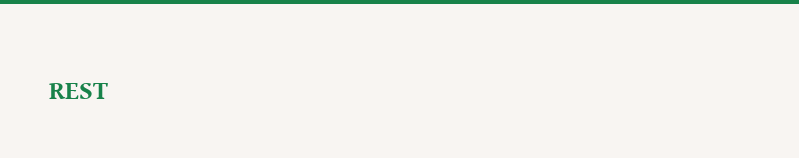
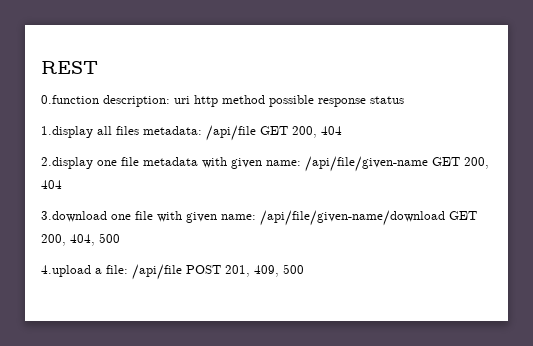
+ 0.function description: uri http method possible response status
+ 1.display all files metadata: /api/file GET 200, 404
+ 2.display one file metadata with given name: /api/file/given-name GET 200, 404
+ 3.download one file with given name: /api/file/given-name/download GET 200, 404, 500
+ 4.upload a file: /api/file POST 201, 409, 500

